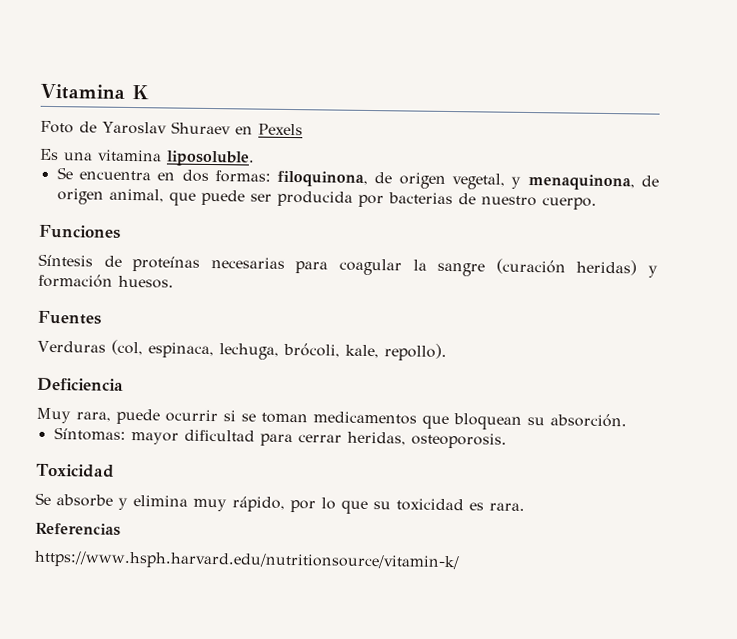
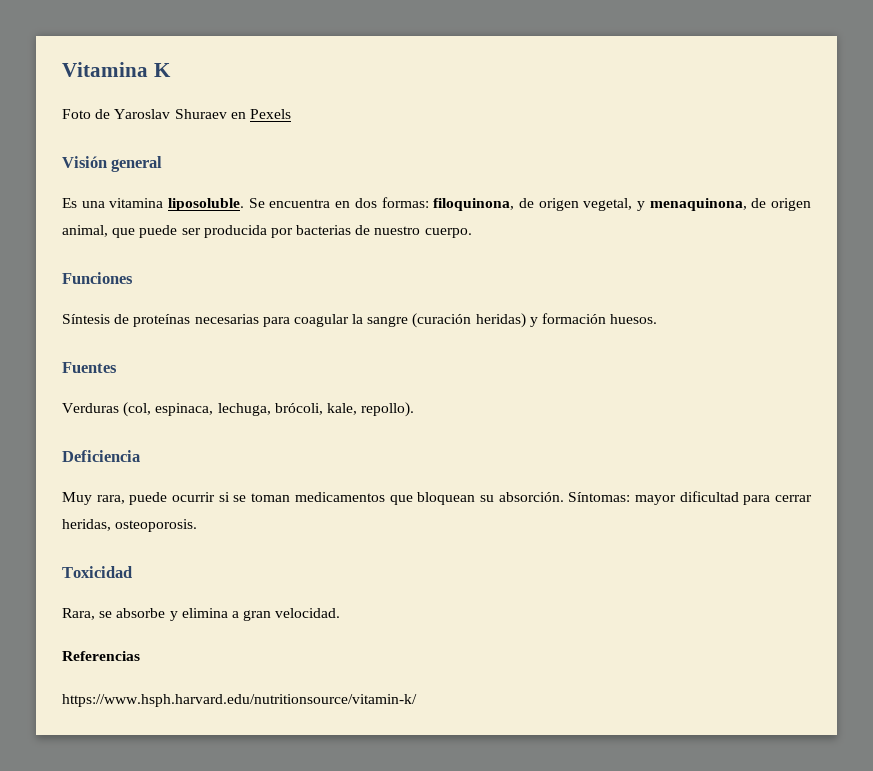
+ Visión general
- Es una vitamina liposoluble.
- Se encuentra en dos formas: filoquinona, de origen vegetal, y menaquinona, de origen animal, que puede ser producida por bacterias de nuestro cuerpo.
+ Es una vitamina liposoluble. Se encuentra en dos formas: filoquinona, de origen vegetal, y menaquinona, de origen animal, que puede ser producida por bacterias de nuestro cuerpo.
- Muy rara, puede ocurrir si se toman medicamentos que bloquean su absorción.
- Síntomas: mayor dificultad para cerrar heridas, osteoporosis.
+ Muy rara, puede ocurrir si se toman medicamentos que bloquean su absorción. Síntomas: mayor dificultad para cerrar heridas, osteoporosis.
- Se absorbe y elimina muy rápido, por lo que su toxicidad es rara.
+ Rara, se absorbe y elimina a gran velocidad.

